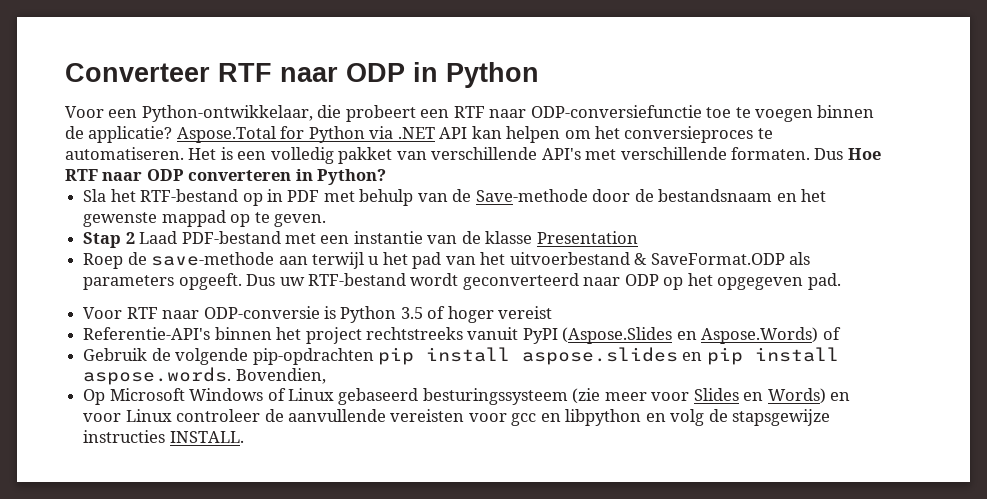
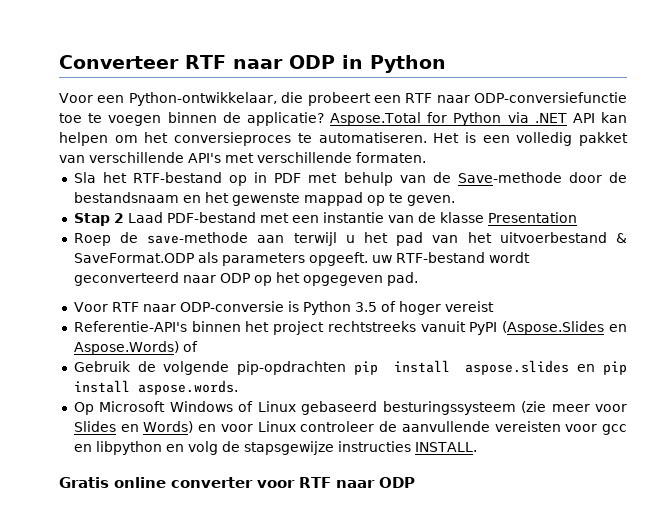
- Dus Hoe RTF naar ODP converteren in Python?
- Roep de save-methode aan terwijl u het pad van het uitvoerbestand & SaveFormat.ODP als parameters opgeeft. Dus uw RTF-bestand wordt geconverteerd naar ODP op het opgegeven pad.
+ Roep de save-methode aan terwijl u het pad van het uitvoerbestand & SaveFormat.ODP als parameters opgeeft. uw RTF-bestand wordt geconverteerd naar ODP op het opgegeven pad.
- Gebruik de volgende pip-opdrachten pip install aspose.slides en pip install aspose.words. Bovendien,
+ Gebruik de volgende pip-opdrachten pip install aspose.slides en pip install aspose.words.
+ Gratis online converter voor RTF naar ODP

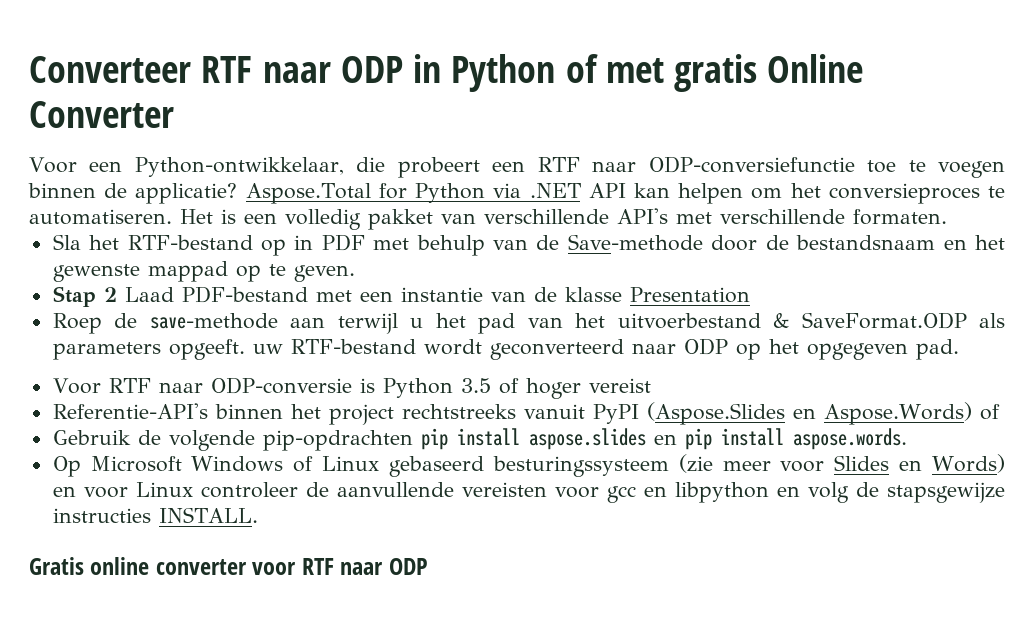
- Converteer RTF naar ODP in Python
+ Converteer RTF naar ODP in Python of met gratis Online Converter

